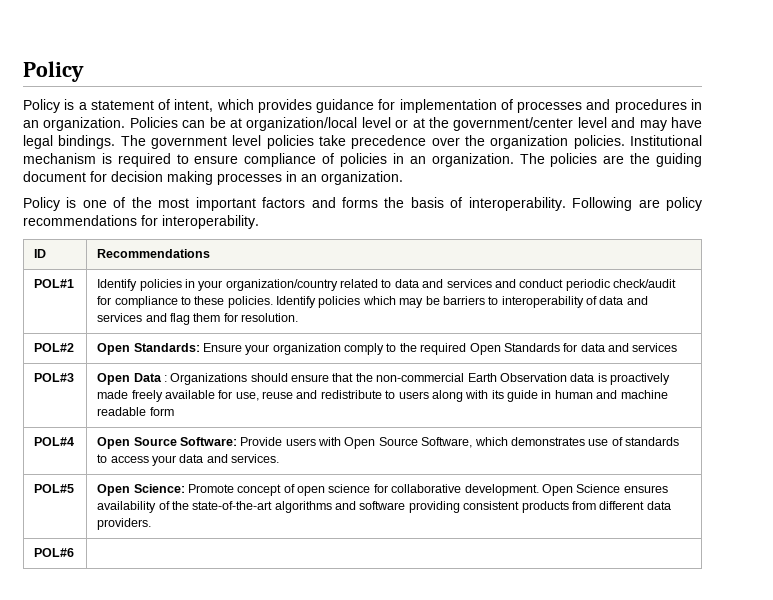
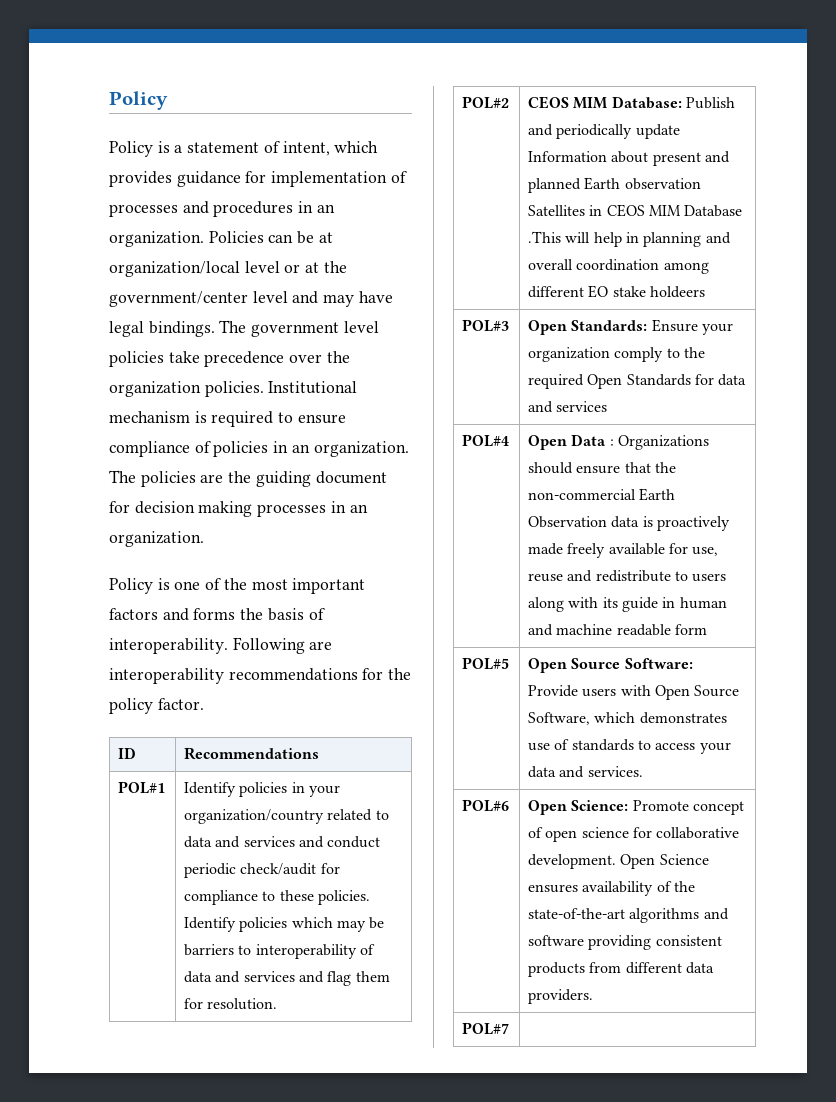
- Following are policy recommendations for interoperability.
+ Following are interoperability recommendations for the policy factor.
- POL#2 | Open Standards: Ensure your organization comply to the required Open Standards for data and services
+ POL#2 | CEOS MIM Database: Publish and periodically update Information about present and planned Earth observation Satellites in CEOS MIM Database .This will help in planning and overall coordination among different EO stake holdeers
+ POL#3 | Open Standards: Ensure your organization comply to the required Open Standards for data and services
- POL#3 | Open Data : Organizations should ensure that the non-commercial Earth Observation data is proactively made freely available for use, reuse and redistribute to users along with its guide in human and machine readable form
+ POL#4 | Open Data : Organizations should ensure that the non-commercial Earth Observation data is proactively made freely available for use, reuse and redistribute to users along with its guide in human and machine readable form
- POL#4 | Open Source Software: Provide users with Open Source Software, which demonstrates use of standards to access your data and services.
+ POL#5 | Open Source Software: Provide users with Open Source Software, which demonstrates use of standards to access your data and services.
- POL#5 | Open Science: Promote concept of open science for collaborative development. Open Science ensures availability of the state-of-the-art algorithms and software providing consistent products from different data providers.
+ POL#6 | Open Science: Promote concept of open science for collaborative development. Open Science ensures availability of the state-of-the-art algorithms and software providing consistent products from different data providers.
- POL#6 |
+ POL#7 |

